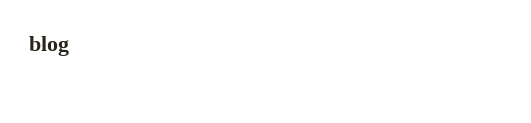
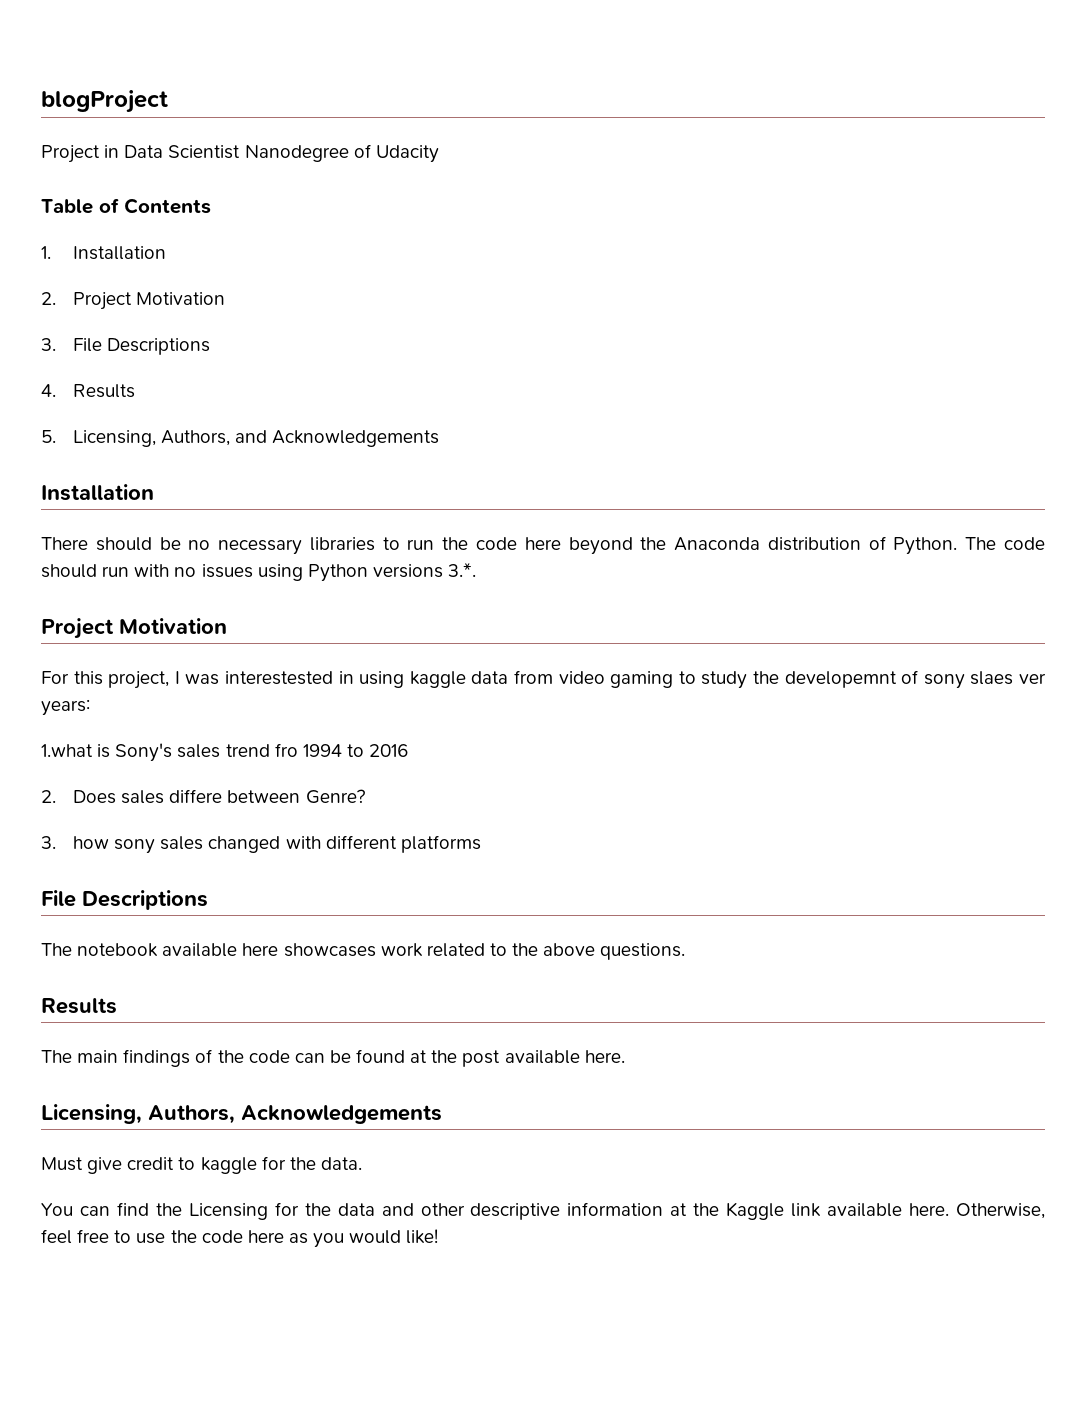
- blog
+ blogProject
+ Project in Data Scientist Nanodegree of Udacity
+ Table of Contents
+ 1. Installation
+ 2. Project Motivation
+ 3. File Descriptions
+ 4. Results
+ 5. Licensing, Authors, and Acknowledgements
+ Installation
+ There should be no necessary libraries to run the code here beyond the Anaconda distribution of Python. The code should run with no issues using Python versions 3.*.
+ Project Motivation
+ For this project, I was interestested in using kaggle data from video gaming to study the developemnt of sony slaes ver years:
+ 1.what is Sony's sales trend fro 1994 to 2016
+ 2. Does sales differe between Genre?
+ 3. how sony sales changed with different platforms
+ File Descriptions
+ The notebook available here showcases work related to the above questions.
+ Results
+ The main findings of the code can be found at the post available here.
+ Licensing, Authors, Acknowledgements
+ Must give credit to kaggle for the data.
+ You can find the Licensing for the data and other descriptive information at the Kaggle link available here. Otherwise, feel free to use the code here as you would like!

